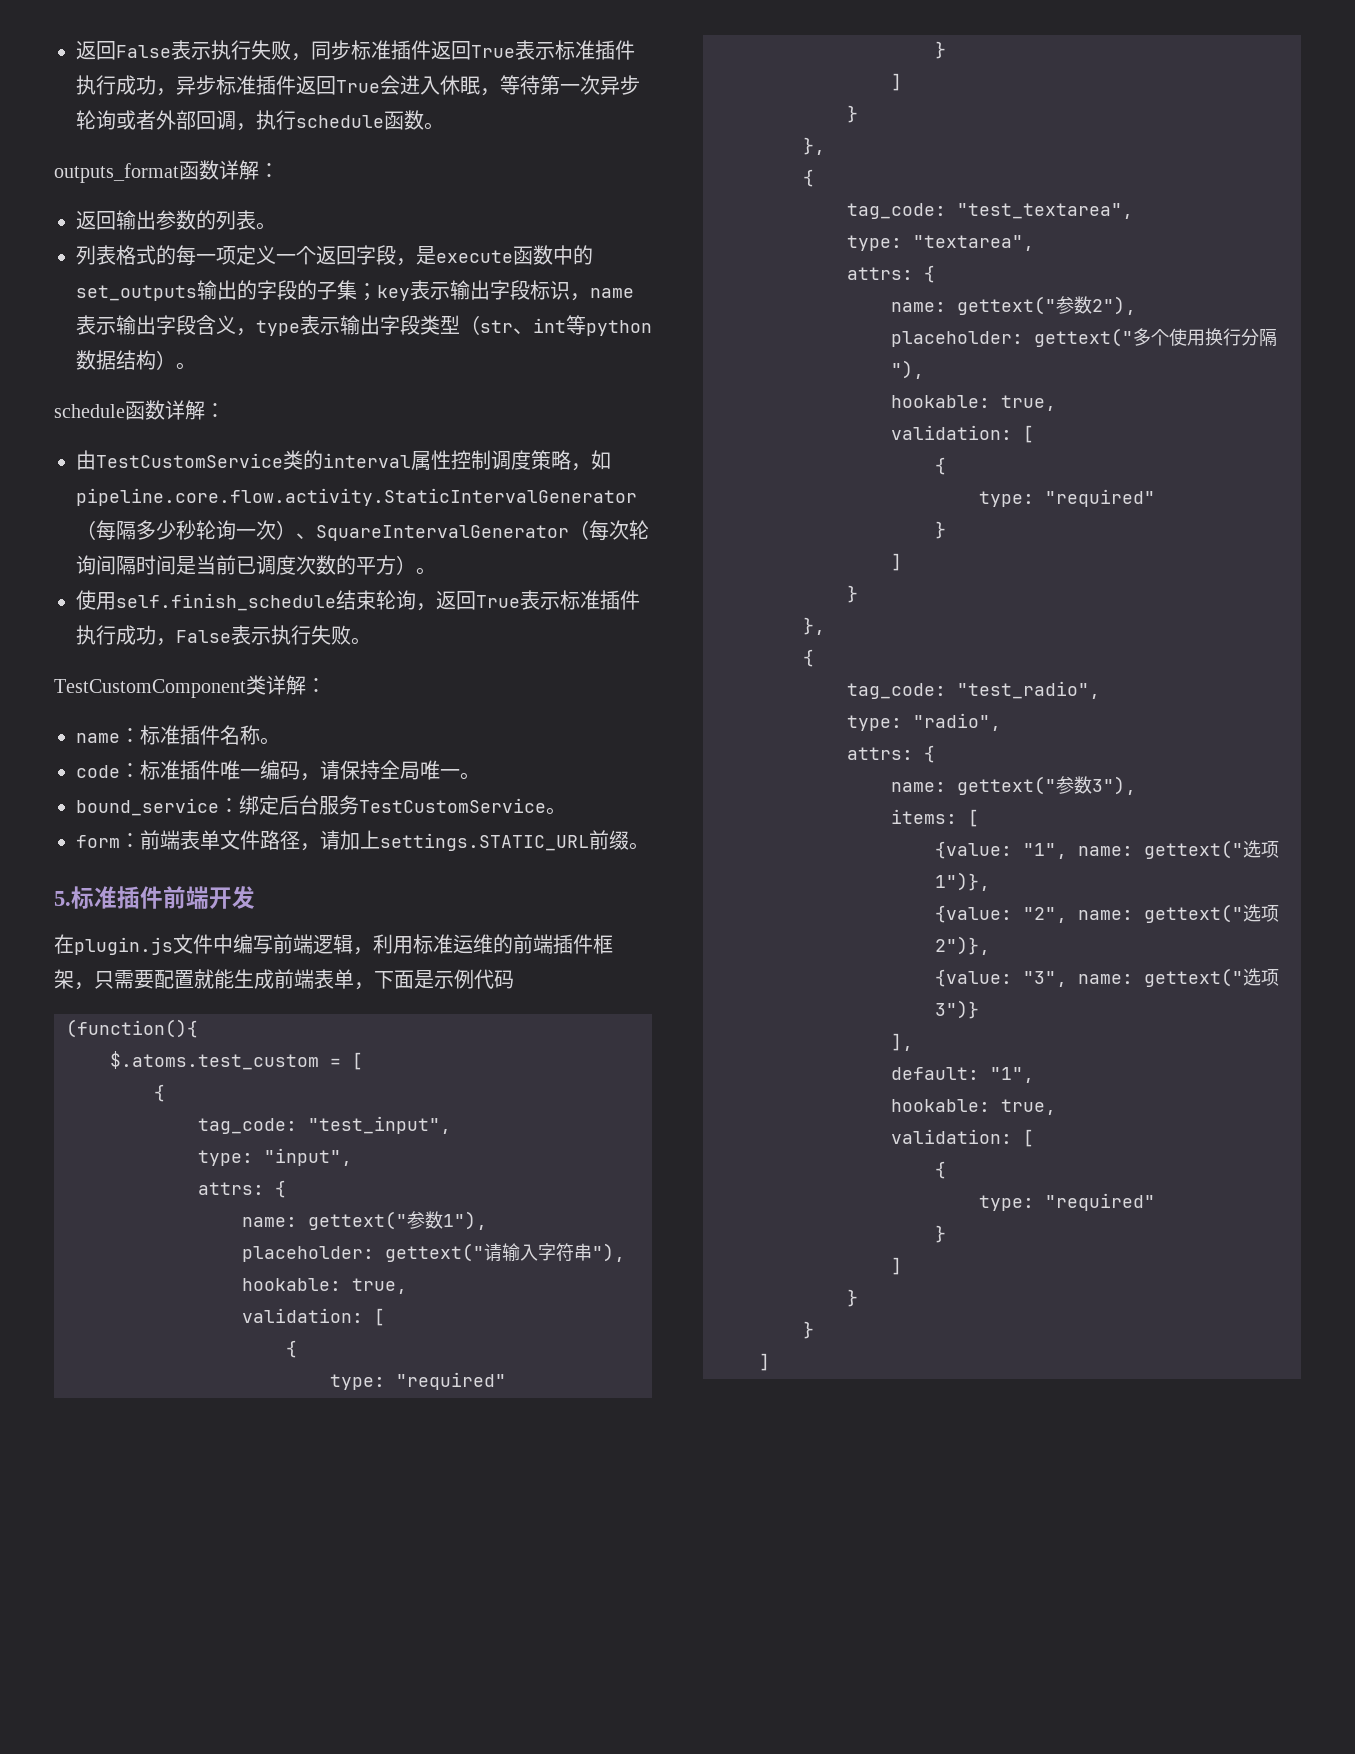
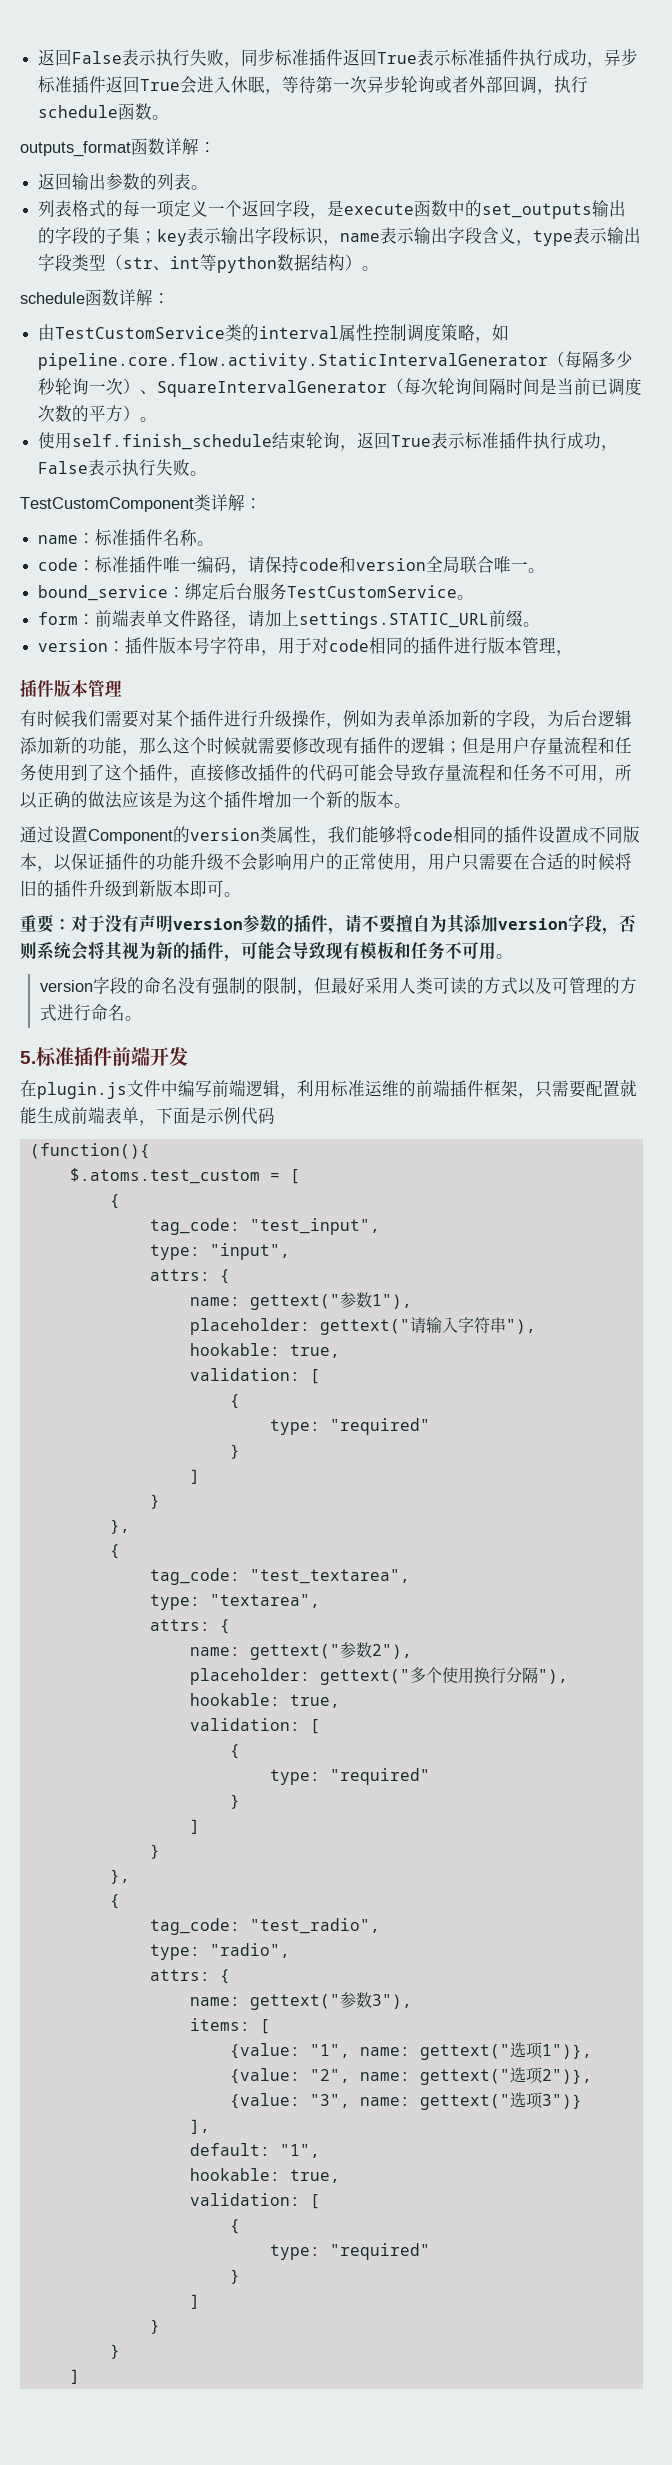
- code：标准插件唯一编码，请保持全局唯一。
+ code：标准插件唯一编码，请保持code和version全局联合唯一。
+ version：插件版本号字符串，用于对code相同的插件进行版本管理，
+ 插件版本管理
+ 有时候我们需要对某个插件进行升级操作，例如为表单添加新的字段，为后台逻辑添加新的功能，那么这个时候就需要修改现有插件的逻辑；但是用户存量流程和任务使用到了这个插件，直接修改插件的代码可能会导致存量流程和任务不可用，所以正确的做法应该是为这个插件增加一个新的版本。
+ 通过设置Component的version类属性，我们能够将code相同的插件设置成不同版本，以保证插件的功能升级不会影响用户的正常使用，用户只需要在合适的时候将旧的插件升级到新版本即可。
+ 重要：对于没有声明version参数的插件，请不要擅自为其添加version字段，否则系统会将其视为新的插件，可能会导致现有模板和任务不可用。
+ version字段的命名没有强制的限制，但最好采用人类可读的方式以及可管理的方式进行命名。

